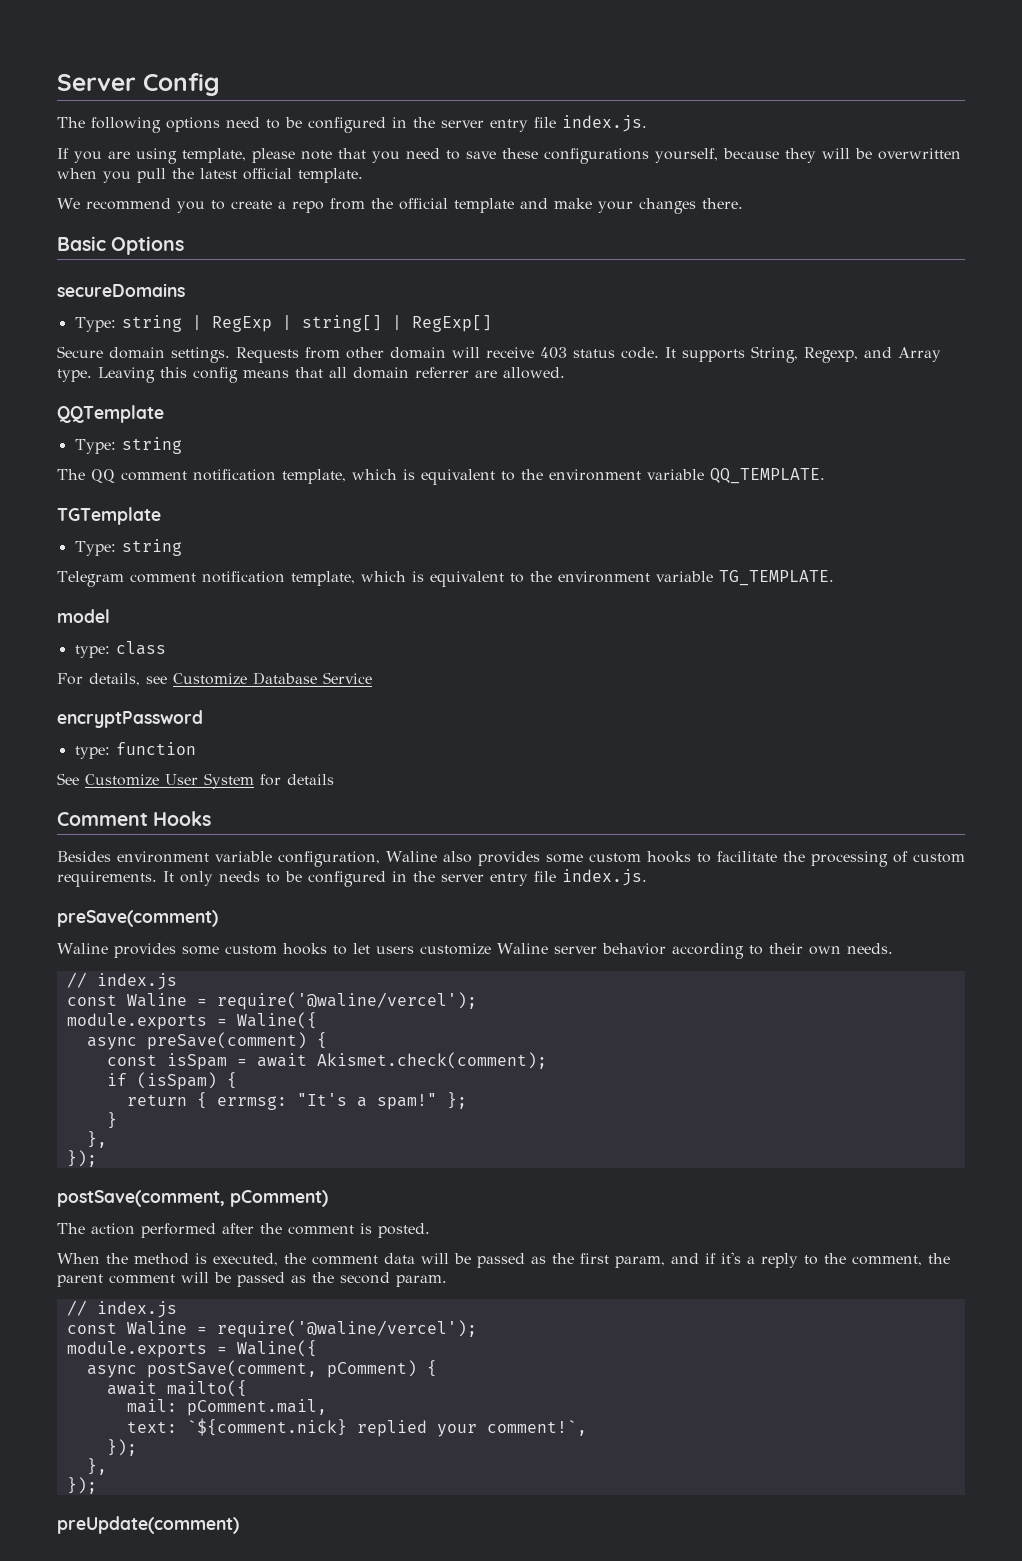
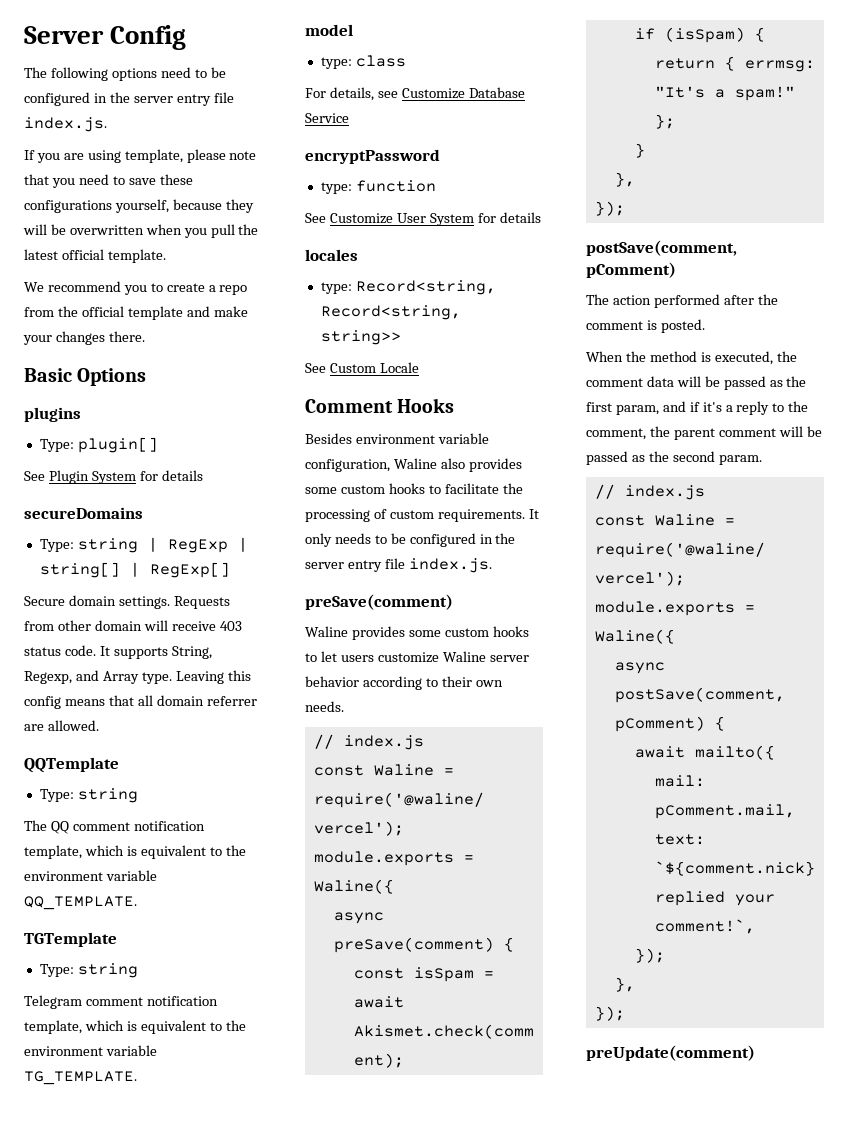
+ plugins
+ Type: plugin[]
+ See Plugin System for details
+ locales
+ type: Record<string, Record<string, string>>
+ See Custom Locale

